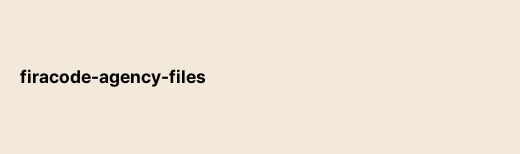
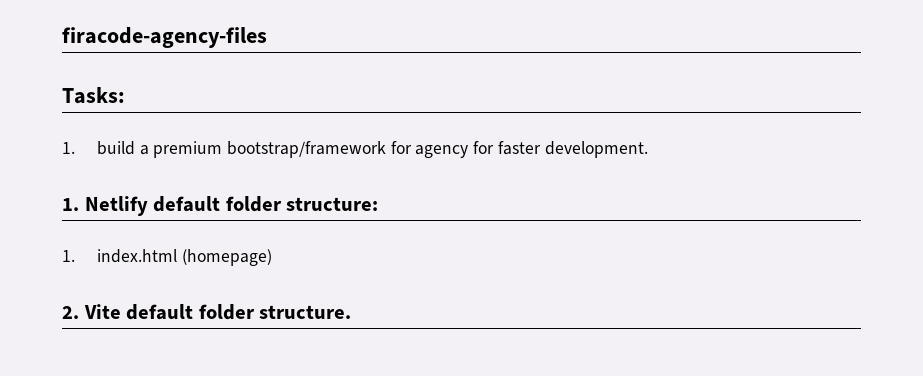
+ Tasks:
+ 1. build a premium bootstrap/framework for agency for faster development.
+ 1. Netlify default folder structure:
+ 1. index.html (homepage)
+ 2. Vite default folder structure.

